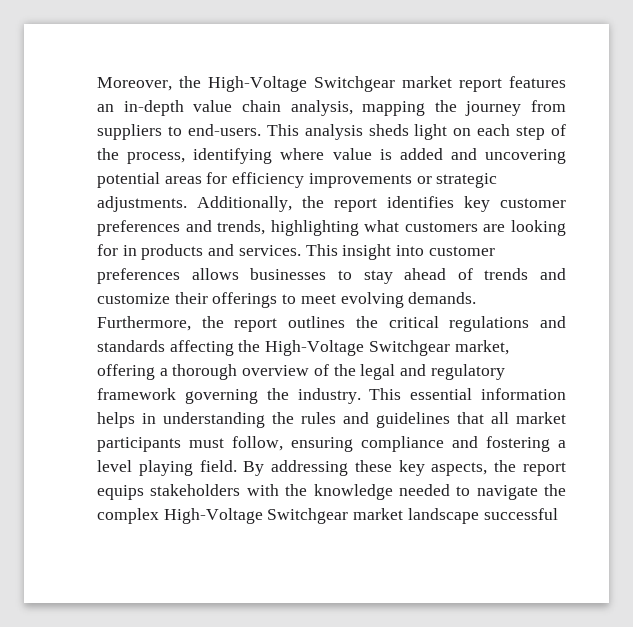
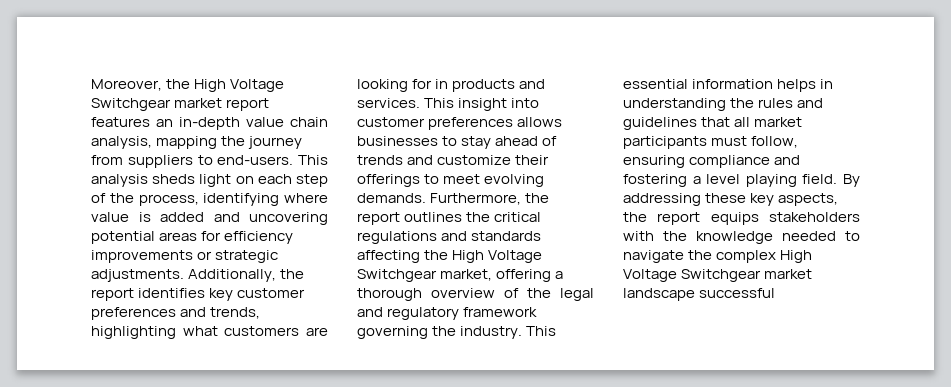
- Moreover, the High-Voltage Switchgear market report features an in-depth value chain analysis, mapping the journey from suppliers to end-users.
+ Moreover, the High Voltage Switchgear market report features an in-depth value chain analysis, mapping the journey from suppliers to end-users.
- Furthermore, the report outlines the critical regulations and standards affecting the High-Voltage Switchgear market, offering a thorough overview of the legal and regulatory framework governing the industry.
+ Furthermore, the report outlines the critical regulations and standards affecting the High Voltage Switchgear market, offering a thorough overview of the legal and regulatory framework governing the industry.
- By addressing these key aspects, the report equips stakeholders with the knowledge needed to navigate the complex High-Voltage Switchgear market landscape successful
+ By addressing these key aspects, the report equips stakeholders with the knowledge needed to navigate the complex High Voltage Switchgear market landscape successful

